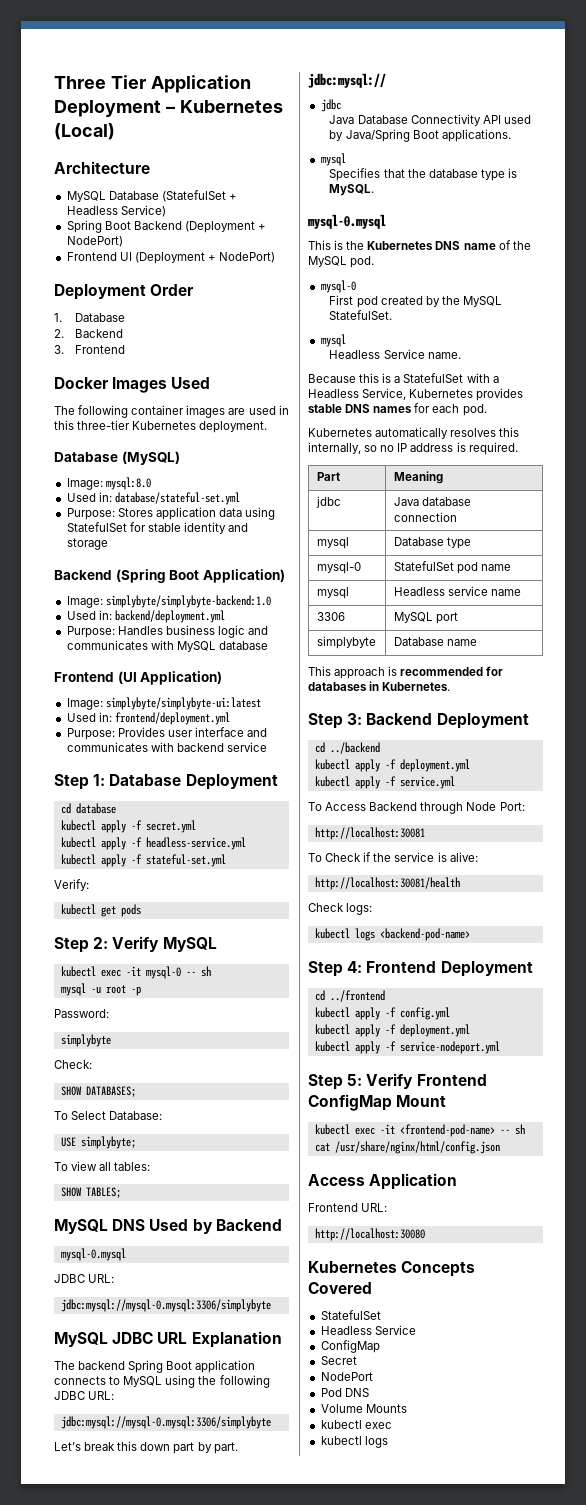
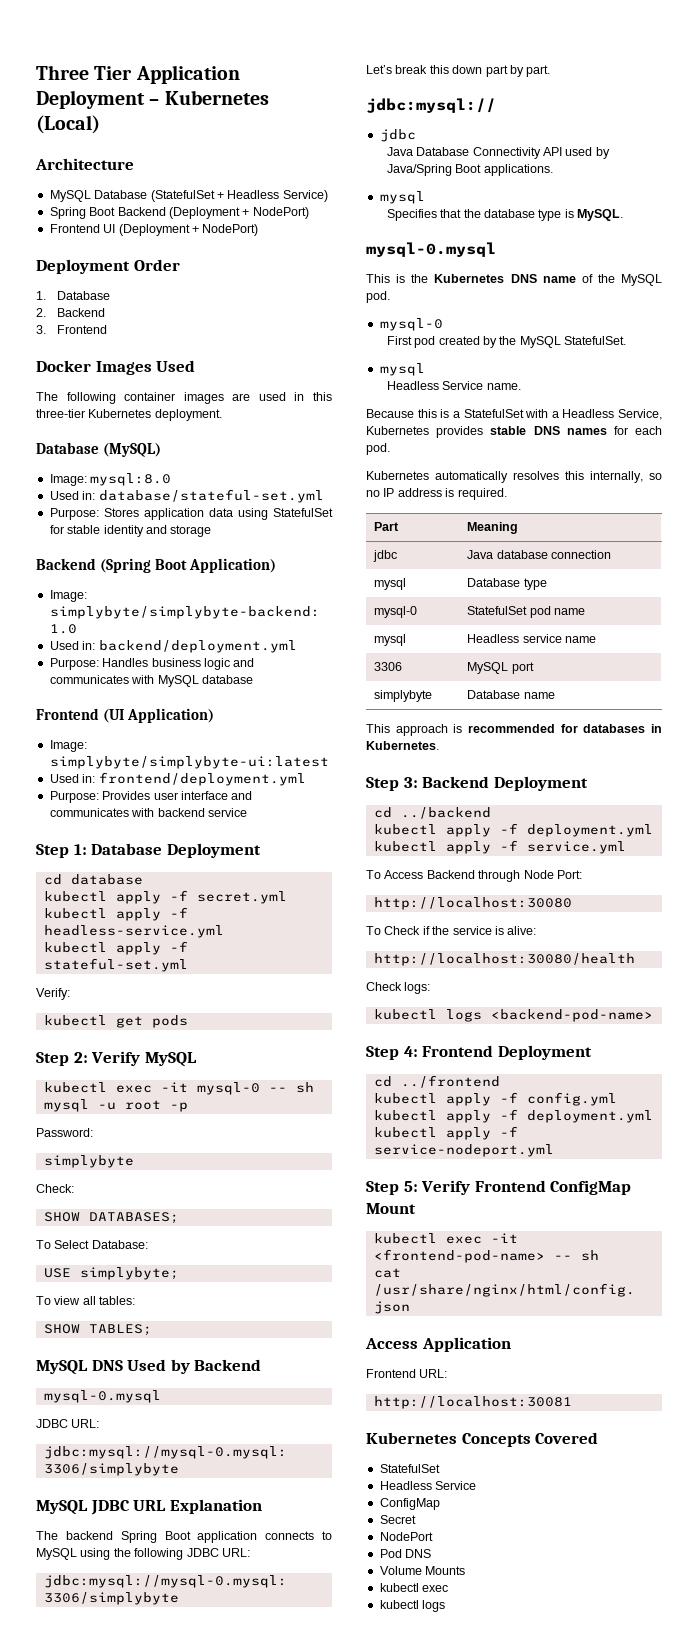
- http://localhost:30081
+ http://localhost:30080
- http://localhost:30081/health
+ http://localhost:30080/health
- http://localhost:30080
+ http://localhost:30081

